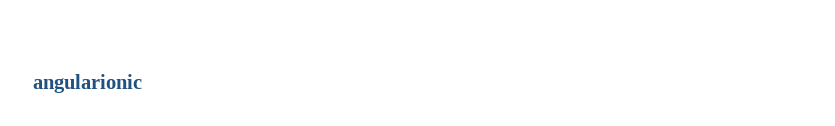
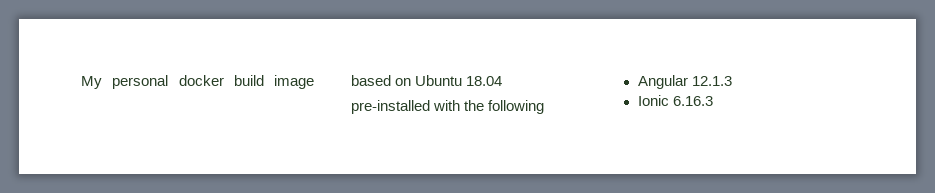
- angularionic
+ My personal docker build image based on Ubuntu 18.04
+ pre-installed with the following
+ Angular 12.1.3
+ Ionic 6.16.3

